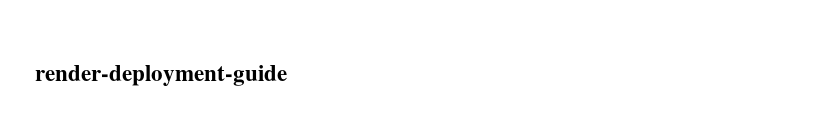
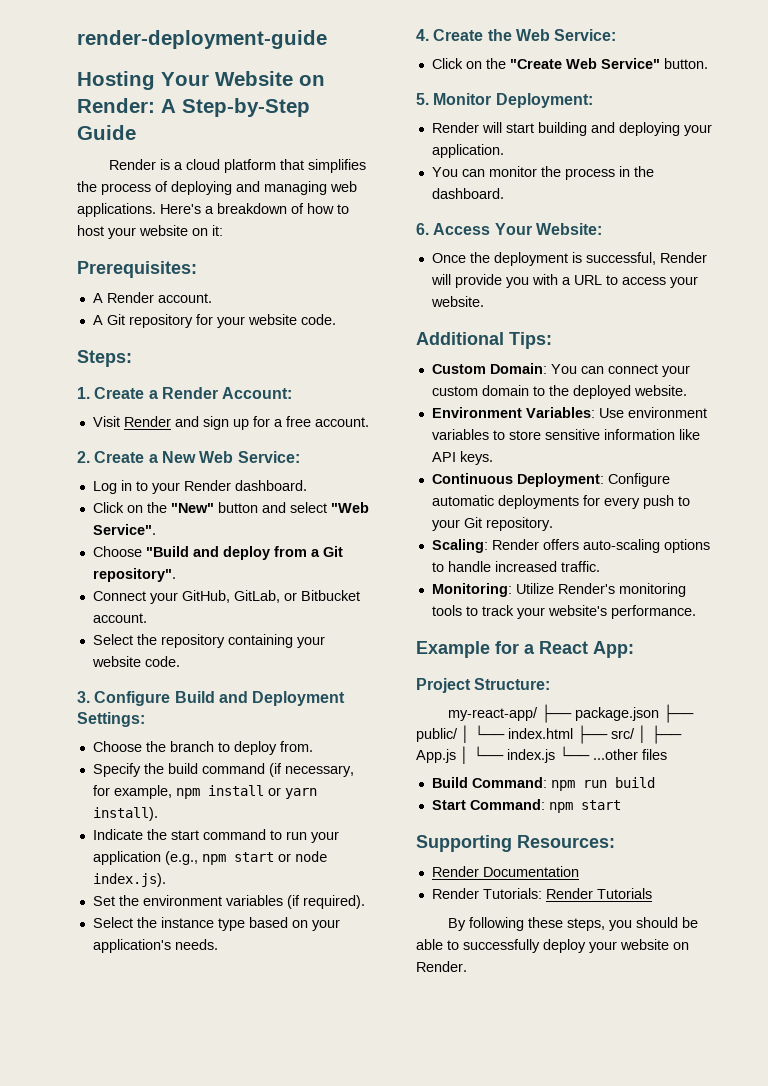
+ Hosting Your Website on Render: A Step-by-Step Guide
+ Render is a cloud platform that simplifies the process of deploying and managing web applications. Here's a breakdown of how to host your website on it:
+ Prerequisites:
+ A Render account.
+ A Git repository for your website code.
+ Steps:
+ 1. Create a Render Account:
+ Visit Render and sign up for a free account.
+ 2. Create a New Web Service:
+ Log in to your Render dashboard.
+ Click on the "New" button and select "Web Service".
+ Choose "Build and deploy from a Git repository".
+ Connect your GitHub, GitLab, or Bitbucket account.
+ Select the repository containing your website code.
+ 3. Configure Build and Deployment Settings:
+ Choose the branch to deploy from.
+ Specify the build command (if necessary, for example, npm install or yarn install).
+ Indicate the start command to run your application (e.g., npm start or node index.js).
+ Set the environment variables (if required).
+ Select the instance type based on your application's needs.
+ 4. Create the Web Service:
+ Click on the "Create Web Service" button.
+ 5. Monitor Deployment:
+ Render will start building and deploying your application.
+ You can monitor the process in the dashboard.
+ 6. Access Your Website:
+ Once the deployment is successful, Render will provide you with a URL to access your website.
+ Additional Tips:
+ Custom Domain: You can connect your custom domain to the deployed website.
+ Environment Variables: Use environment variables to store sensitive information like API keys.
+ Continuous Deployment: Configure automatic deployments for every push to your Git repository.
+ Scaling: Render offers auto-scaling options to handle increased traffic.
+ Monitoring: Utilize Render's monitoring tools to track your website's performance.
+ Example for a React App:
+ Project Structure:
+ my-react-app/ ├── package.json ├── public/ │ └── index.html ├── src/ │ ├── App.js │ └── index.js └── ...other files
+ Build Command: npm run build
+ Start Command: npm start
+ Supporting Resources:
+ Render Documentation
+ Render Tutorials: Render Tutorials
+ By following these steps, you should be able to successfully deploy your website on Render.

